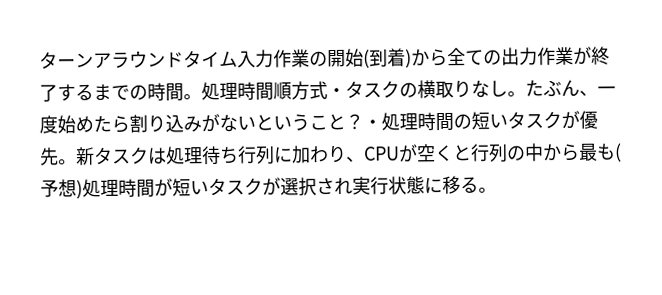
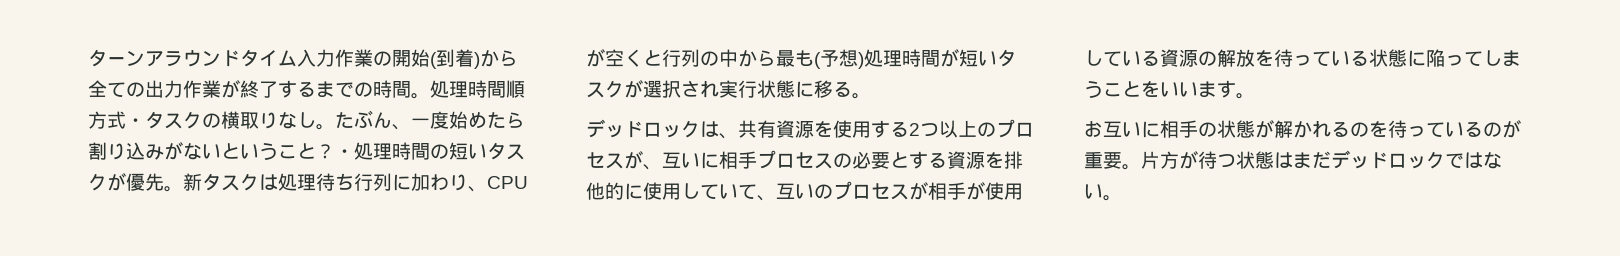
+ デッドロックは、共有資源を使用する2つ以上のプロセスが、互いに相手プロセスの必要とする資源を排他的に使用していて、互いのプロセスが相手が使用している資源の解放を待っている状態に陥ってしまうことをいいます。
+ お互いに相手の状態が解かれるのを待っているのが重要。片方が待つ状態はまだデッドロックではない。

